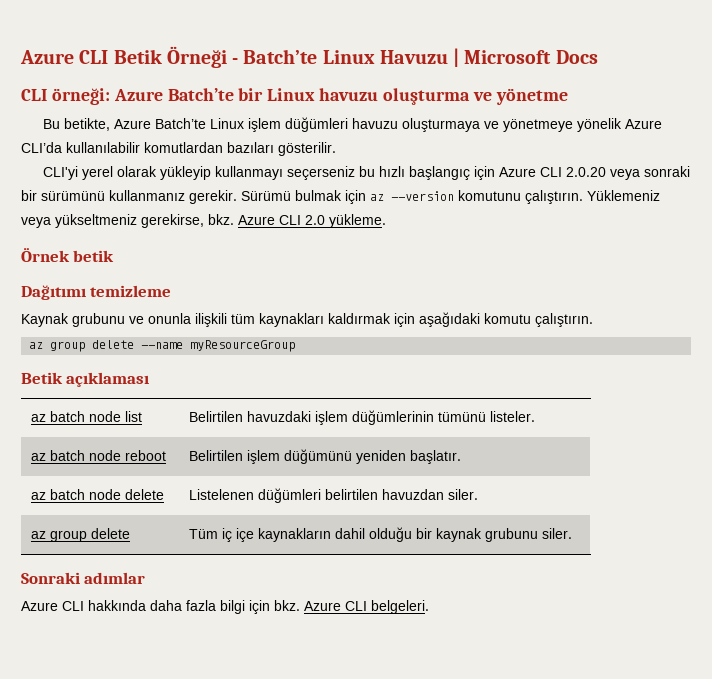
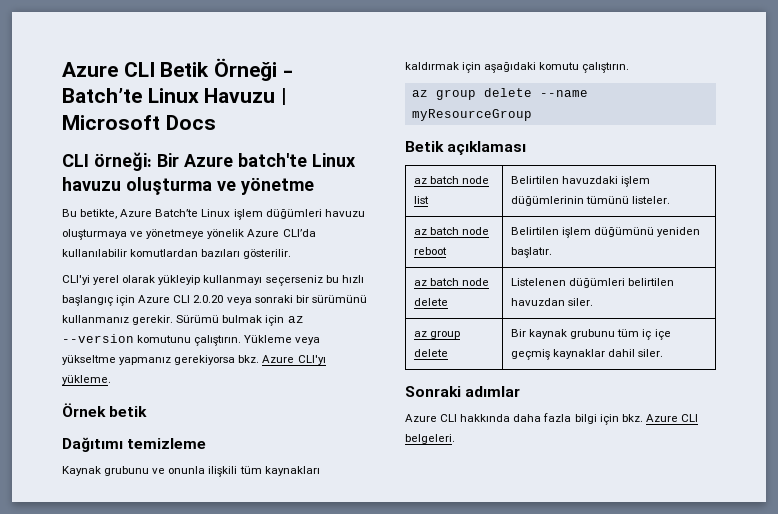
- CLI örneği: Azure Batch’te bir Linux havuzu oluşturma ve yönetme
+ CLI örneği: Bir Azure batch'te Linux havuzu oluşturma ve yönetme
- Yüklemeniz veya yükseltmeniz gerekirse, bkz. Azure CLI 2.0 yükleme.
+ Yükleme veya yükseltme yapmanız gerekiyorsa bkz. Azure CLI'yı yükleme.
- az group delete | Tüm iç içe kaynakların dahil olduğu bir kaynak grubunu siler.
+ az group delete | Bir kaynak grubunu tüm iç içe geçmiş kaynaklar dahil siler.

